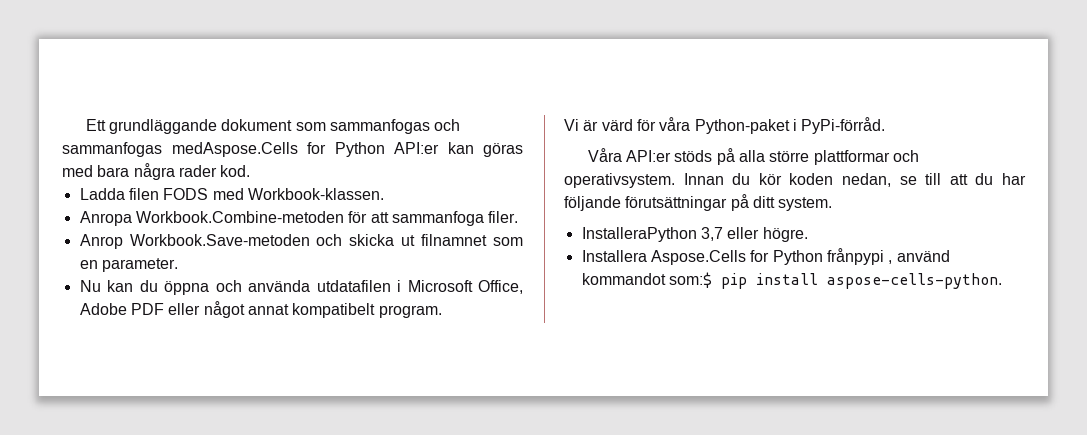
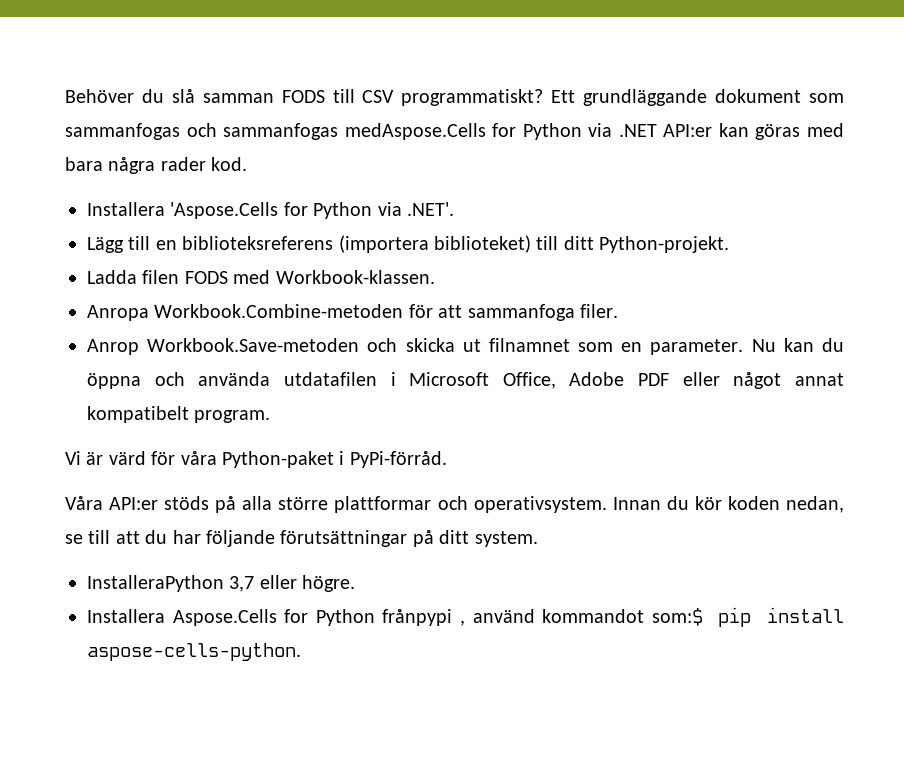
+ Behöver du slå samman FODS till CSV programmatiskt?
- Ett grundläggande dokument som sammanfogas och sammanfogas medAspose.Cells for Python API:er kan göras med bara några rader kod.
+ Ett grundläggande dokument som sammanfogas och sammanfogas medAspose.Cells for Python via .NET API:er kan göras med bara några rader kod.
+ Installera 'Aspose.Cells for Python via .NET'.
+ Lägg till en biblioteksreferens (importera biblioteket) till ditt Python-projekt.
- Anrop Workbook.Save-metoden och skicka ut filnamnet som en parameter.
- Nu kan du öppna och använda utdatafilen i Microsoft Office, Adobe PDF eller något annat kompatibelt program.
+ Anrop Workbook.Save-metoden och skicka ut filnamnet som en parameter. Nu kan du öppna och använda utdatafilen i Microsoft Office, Adobe PDF eller något annat kompatibelt program.

